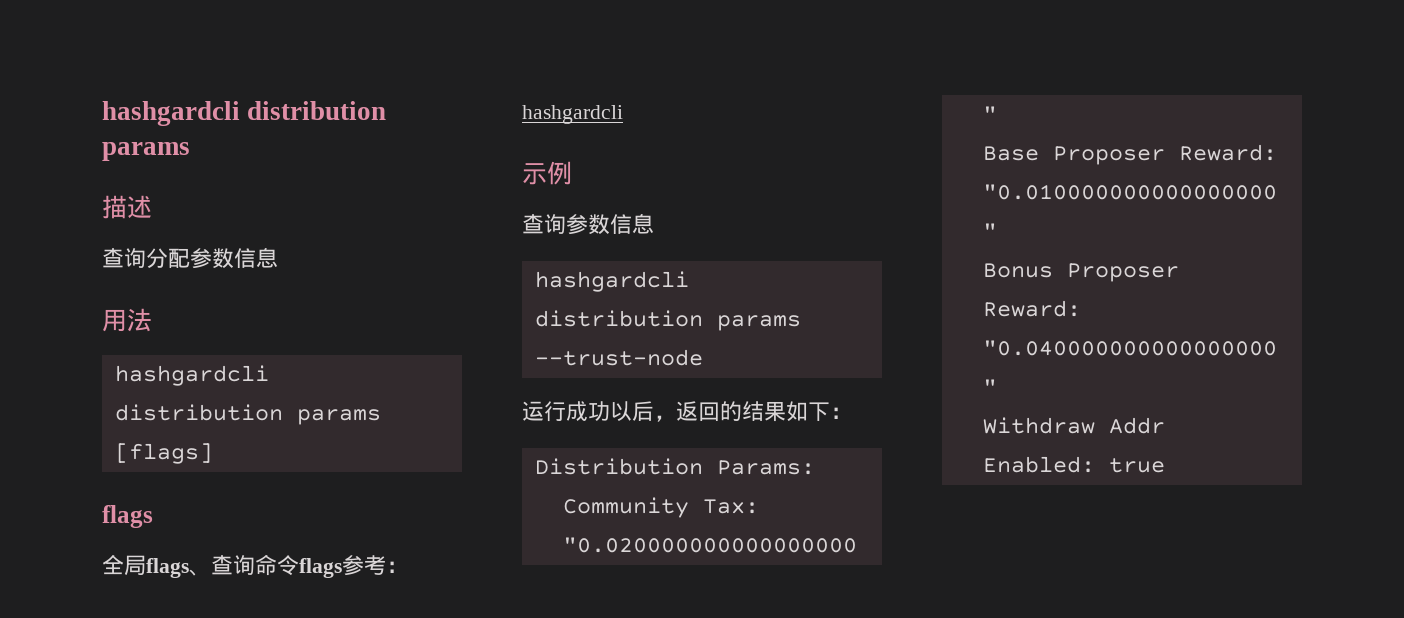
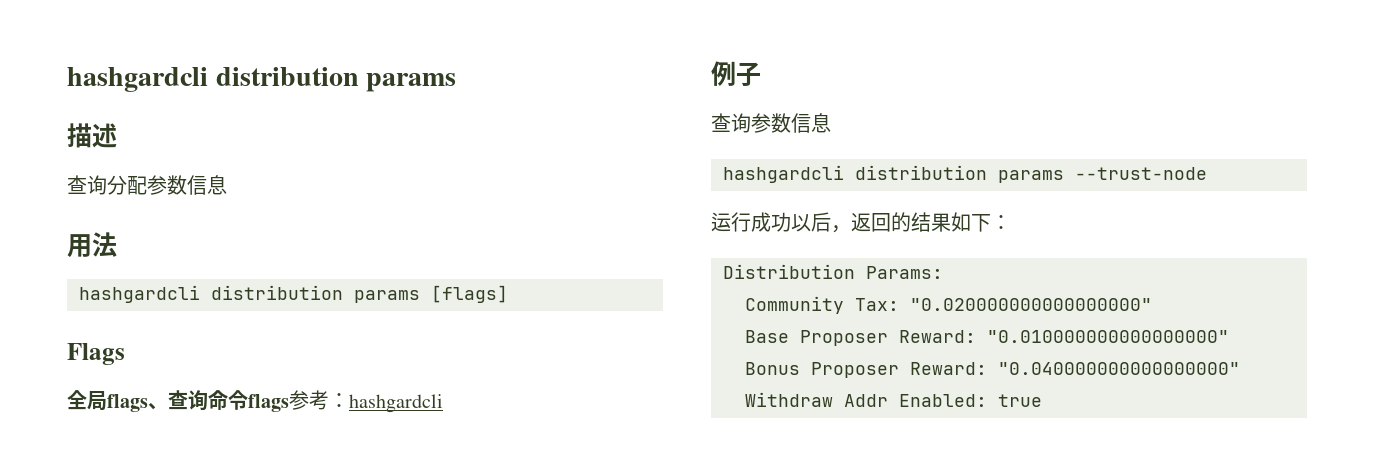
  hashgardcli distribution params [flags]
- flags
+ Flags
- 示例
+ 例子

